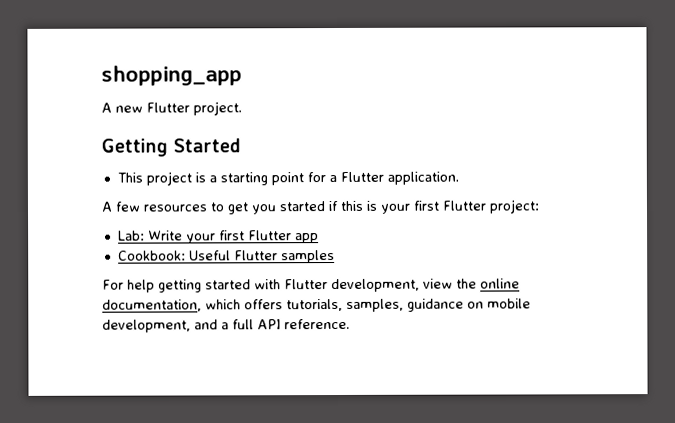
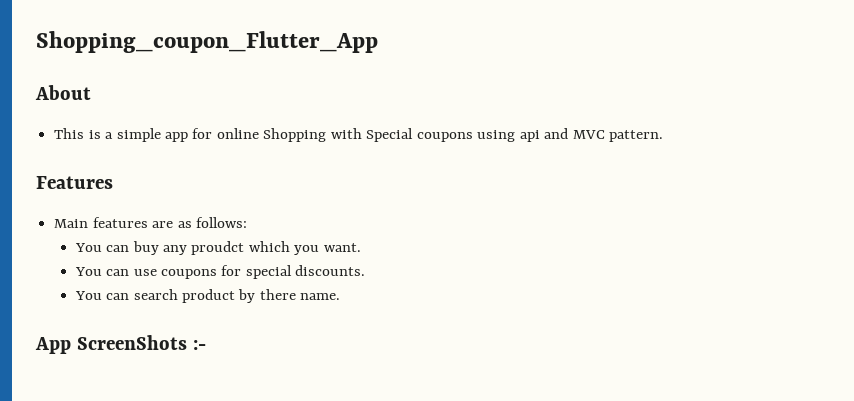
- shopping_app
- A new Flutter project.
- Getting Started
+ Shopping_coupon_Flutter_App
+ About
- This project is a starting point for a Flutter application.
- A few resources to get you started if this is your first Flutter project:
- Lab: Write your first Flutter app
- Cookbook: Useful Flutter samples
- For help getting started with Flutter development, view the online documentation, which offers tutorials, samples, guidance on mobile development, and a full API reference.
+ This is a simple app for online Shopping with Special coupons using api and MVC pattern.
+ Features
+ Main features are as follows:
+ You can buy any proudct which you want.
+ You can use coupons for special discounts.
+ You can search product by there name.
+ App ScreenShots :-

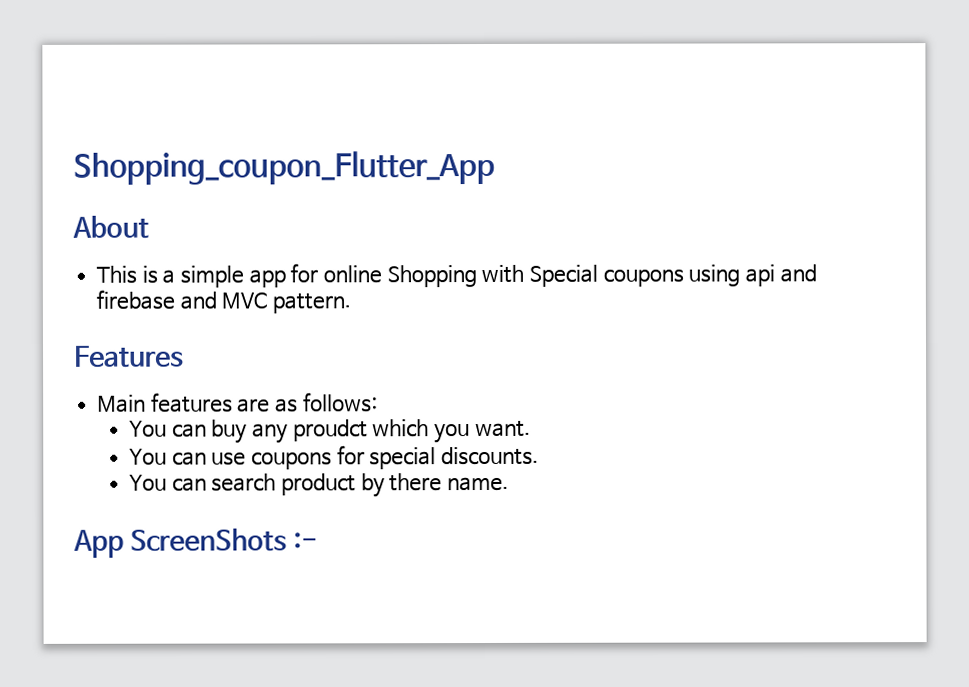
- This is a simple app for online Shopping with Special coupons using api and MVC pattern.
+ This is a simple app for online Shopping with Special coupons using api and firebase and MVC pattern.

